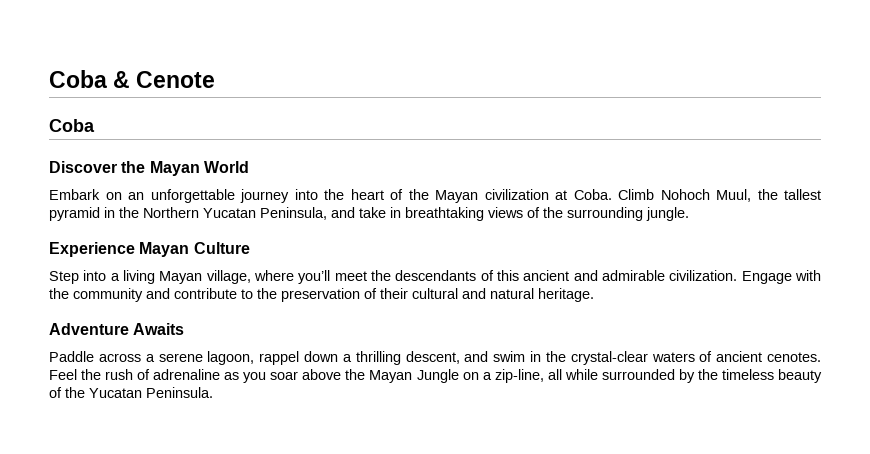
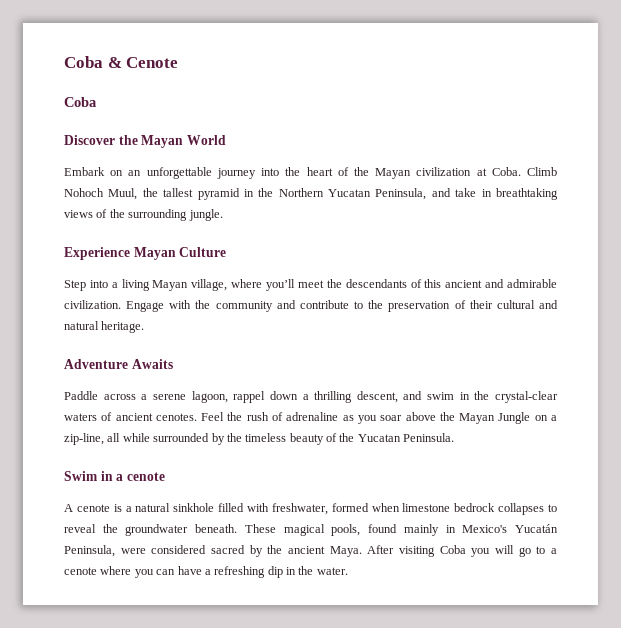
+ Swim in a cenote
+ A cenote is a natural sinkhole filled with freshwater, formed when limestone bedrock collapses to reveal the groundwater beneath. These magical pools, found mainly in Mexico's Yucatán Peninsula, were considered sacred by the ancient Maya. After visiting Coba you will go to a cenote where you can have a refreshing dip in the water.

